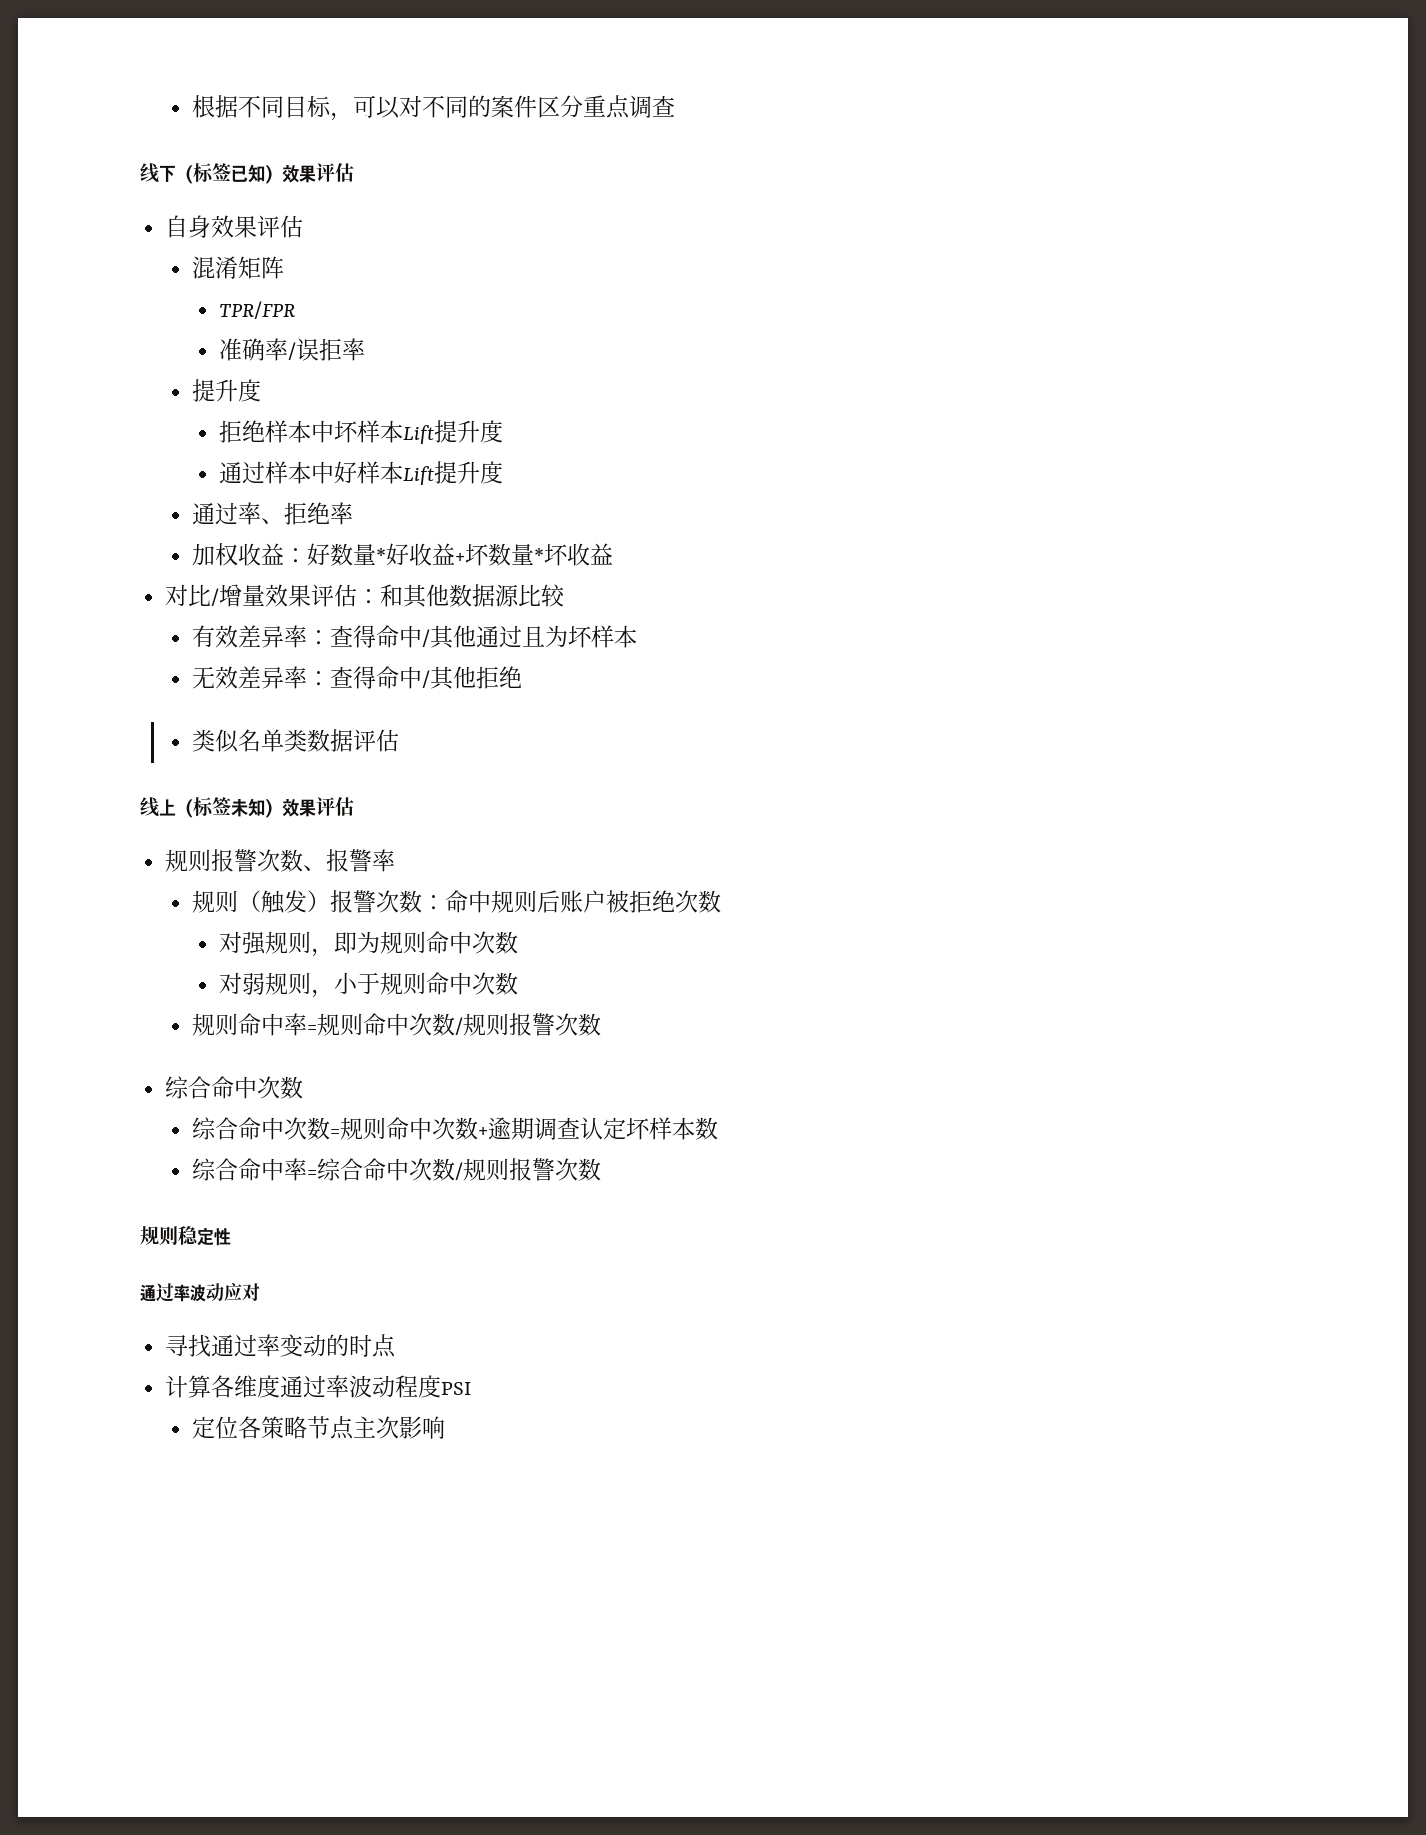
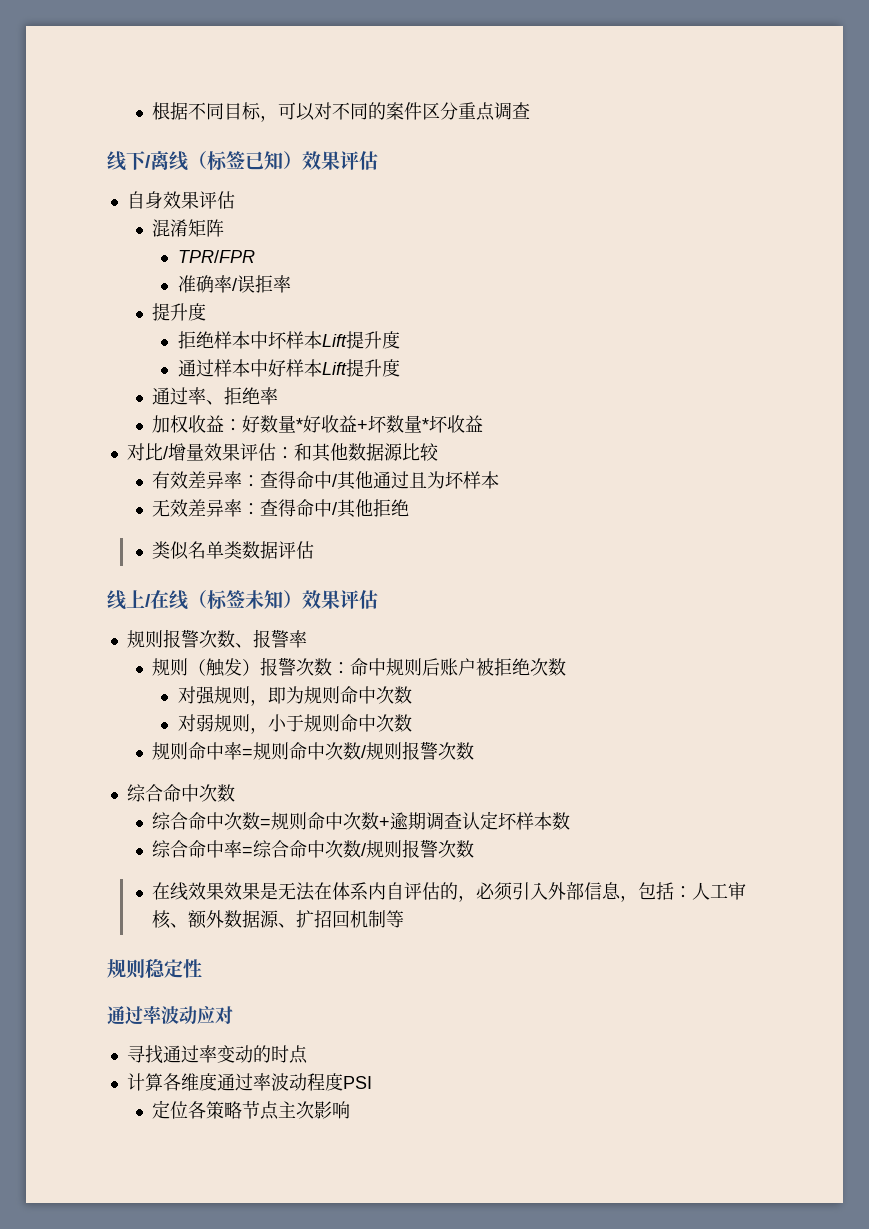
- 线下（标签已知）效果评估
+ 线下/离线（标签已知）效果评估
- 线上（标签未知）效果评估
+ 线上/在线（标签未知）效果评估
+ 在线效果效果是无法在体系内自评估的，必须引入外部信息，包括：人工审核、额外数据源、扩招回机制等

